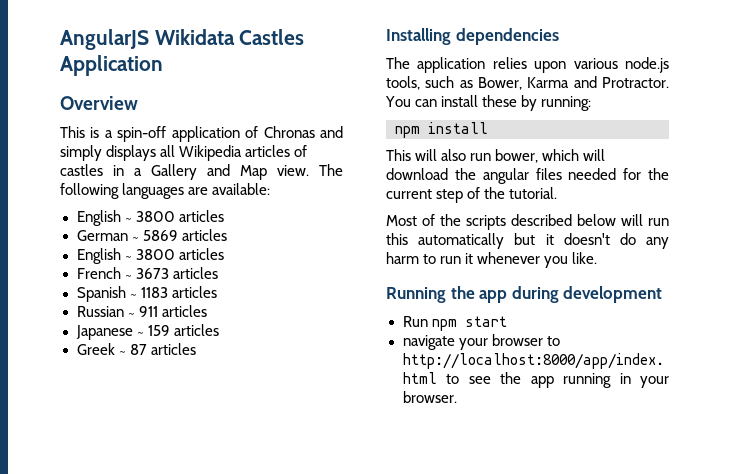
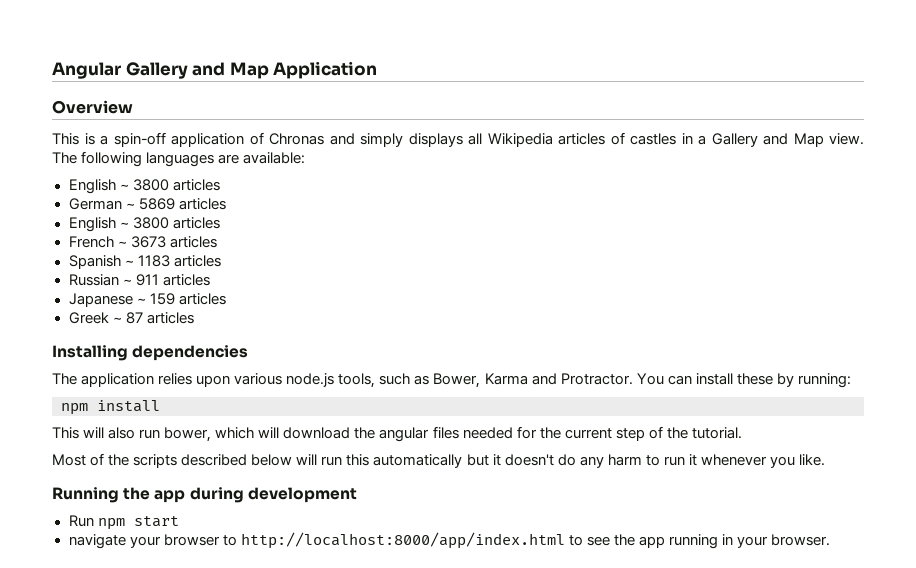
- AngularJS Wikidata Castles Application
+ Angular Gallery and Map Application

